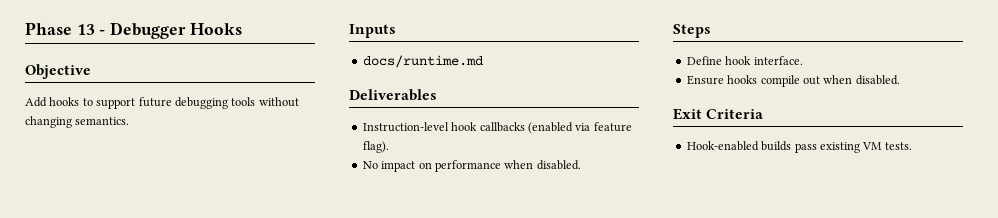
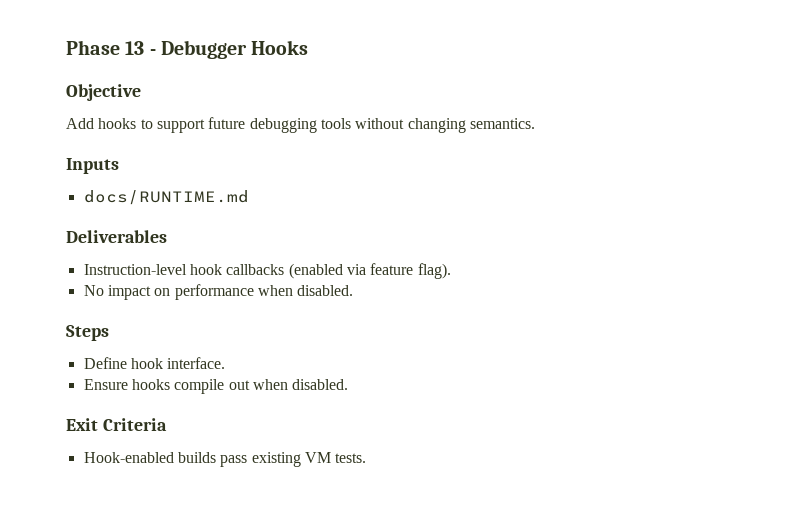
- docs/runtime.md
+ docs/RUNTIME.md

